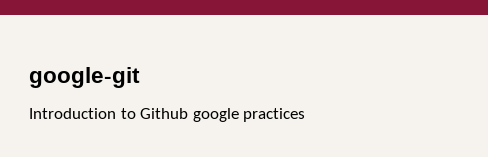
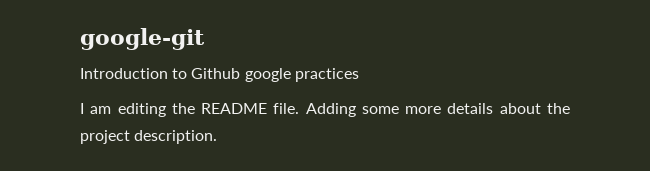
+ I am editing the README file. Adding some more details about the project description.

